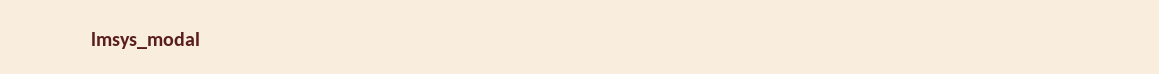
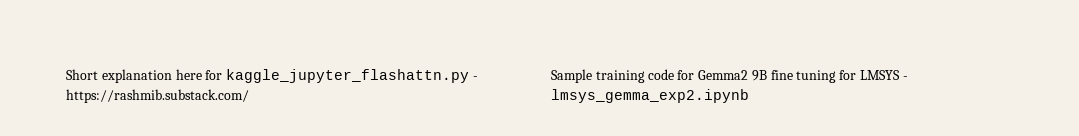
- lmsys_modal
+ Short explanation here for kaggle_jupyter_flashattn.py - https://rashmib.substack.com/
+ Sample training code for Gemma2 9B fine tuning for LMSYS - lmsys_gemma_exp2.ipynb

